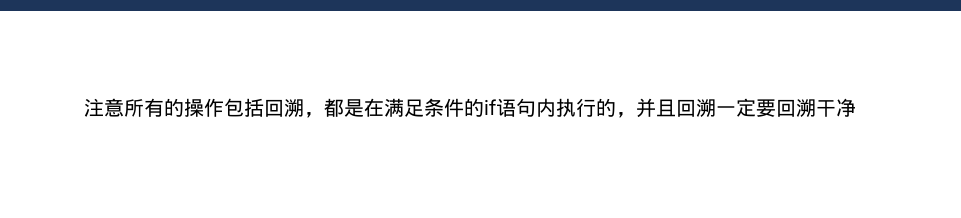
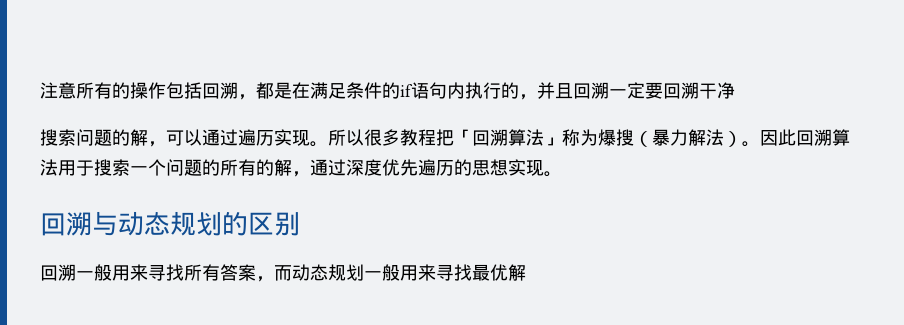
+ 搜索问题的解，可以通过遍历实现。所以很多教程把「回溯算法」称为爆搜（暴力解法）。因此回溯算法用于搜索一个问题的所有的解，通过深度优先遍历的思想实现。
+ 回溯与动态规划的区别
+ 回溯一般用来寻找所有答案，而动态规划一般用来寻找最优解

